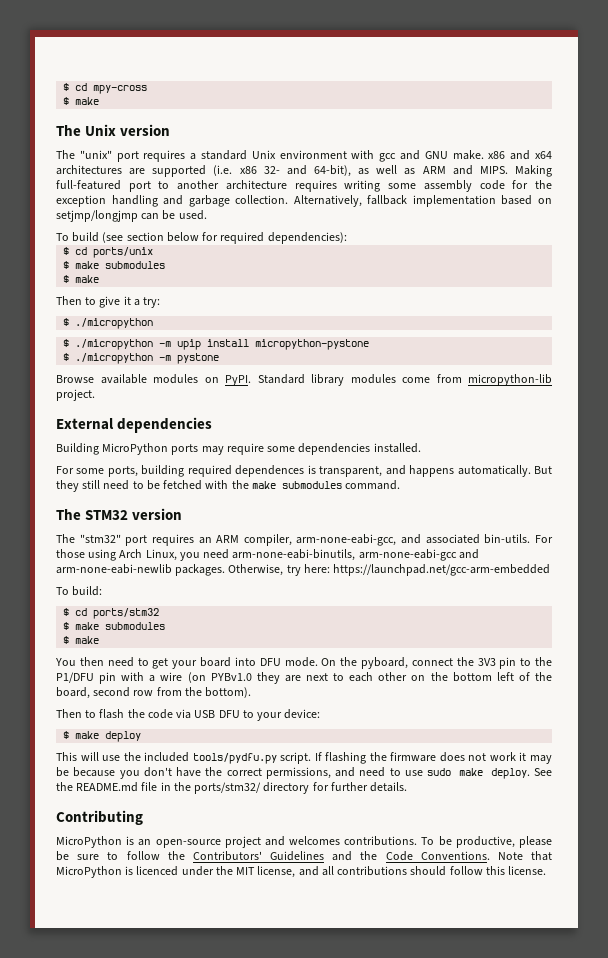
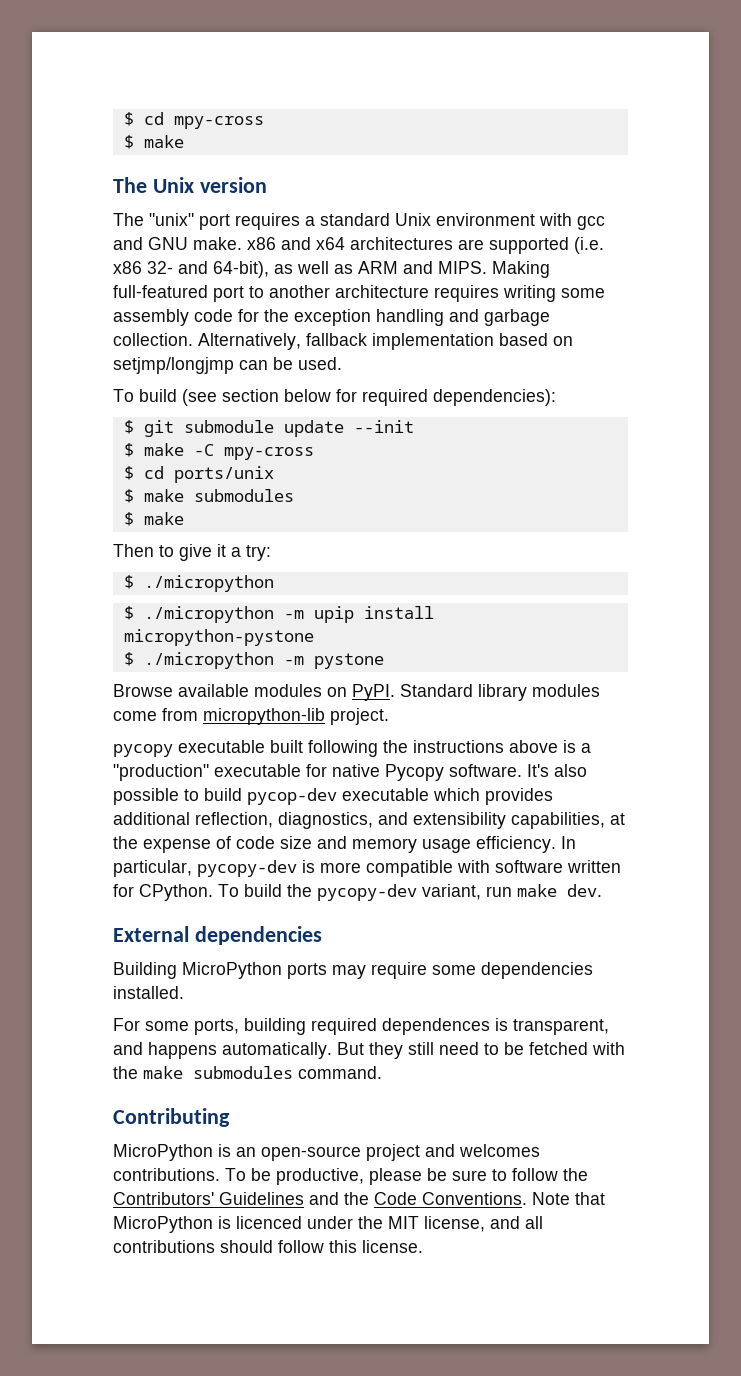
+ $ git submodule update --init
+ $ make -C mpy-cross
+ pycopy executable built following the instructions above is a "production" executable for native Pycopy software. It's also possible to build pycop-dev executable which provides additional reflection, diagnostics, and extensibility capabilities, at the expense of code size and memory usage efficiency. In particular, pycopy-dev is more compatible with software written for CPython. To build the pycopy-dev variant, run make dev.
- The STM32 version
- The "stm32" port requires an ARM compiler, arm-none-eabi-gcc, and associated bin-utils. For those using Arch Linux, you need arm-none-eabi-binutils, arm-none-eabi-gcc and arm-none-eabi-newlib packages. Otherwise, try here: https://launchpad.net/gcc-arm-embedded
- To build:
- $ cd ports/stm32
- $ make submodules
- $ make
- You then need to get your board into DFU mode. On the pyboard, connect the 3V3 pin to the P1/DFU pin with a wire (on PYBv1.0 they are next to each other on the bottom left of the board, second row from the bottom).
- Then to flash the code via USB DFU to your device:
- $ make deploy
- This will use the included tools/pydfu.py script. If flashing the firmware does not work it may be because you don't have the correct permissions, and need to use sudo make deploy. See the README.md file in the ports/stm32/ directory for further details.

